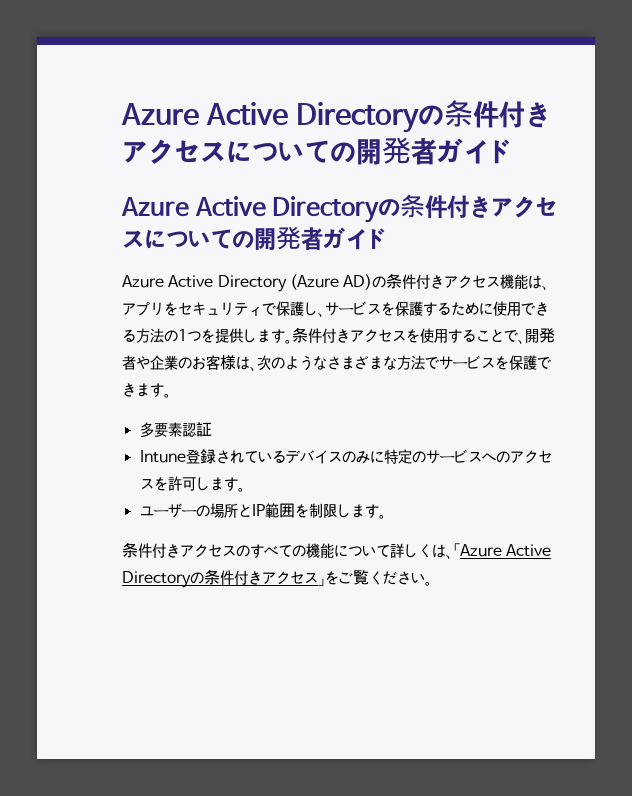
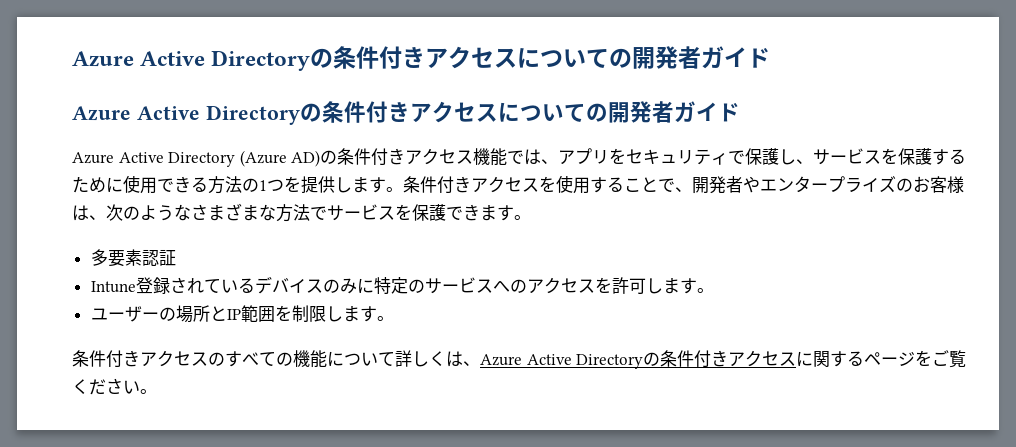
- Azure Active Directory (Azure AD)の条件付きアクセス機能は、アプリをセキュリティで保護し、サービスを保護するために使用できる方法の1つを提供します。
+ Azure Active Directory (Azure AD)の条件付きアクセス機能では、アプリをセキュリティで保護し、サービスを保護するために使用できる方法の1つを提供します。
- 条件付きアクセスを使用することで、開発者や企業のお客様は、次のようなさまざまな方法でサービスを保護できます。
+ 条件付きアクセスを使用することで、開発者やエンタープライズのお客様は、次のようなさまざまな方法でサービスを保護できます。
- 条件付きアクセスのすべての機能について詳しくは、「Azure Active Directoryの条件付きアクセス」をご覧ください。
+ 条件付きアクセスのすべての機能について詳しくは、Azure Active Directoryの条件付きアクセスに関するページをご覧ください。

